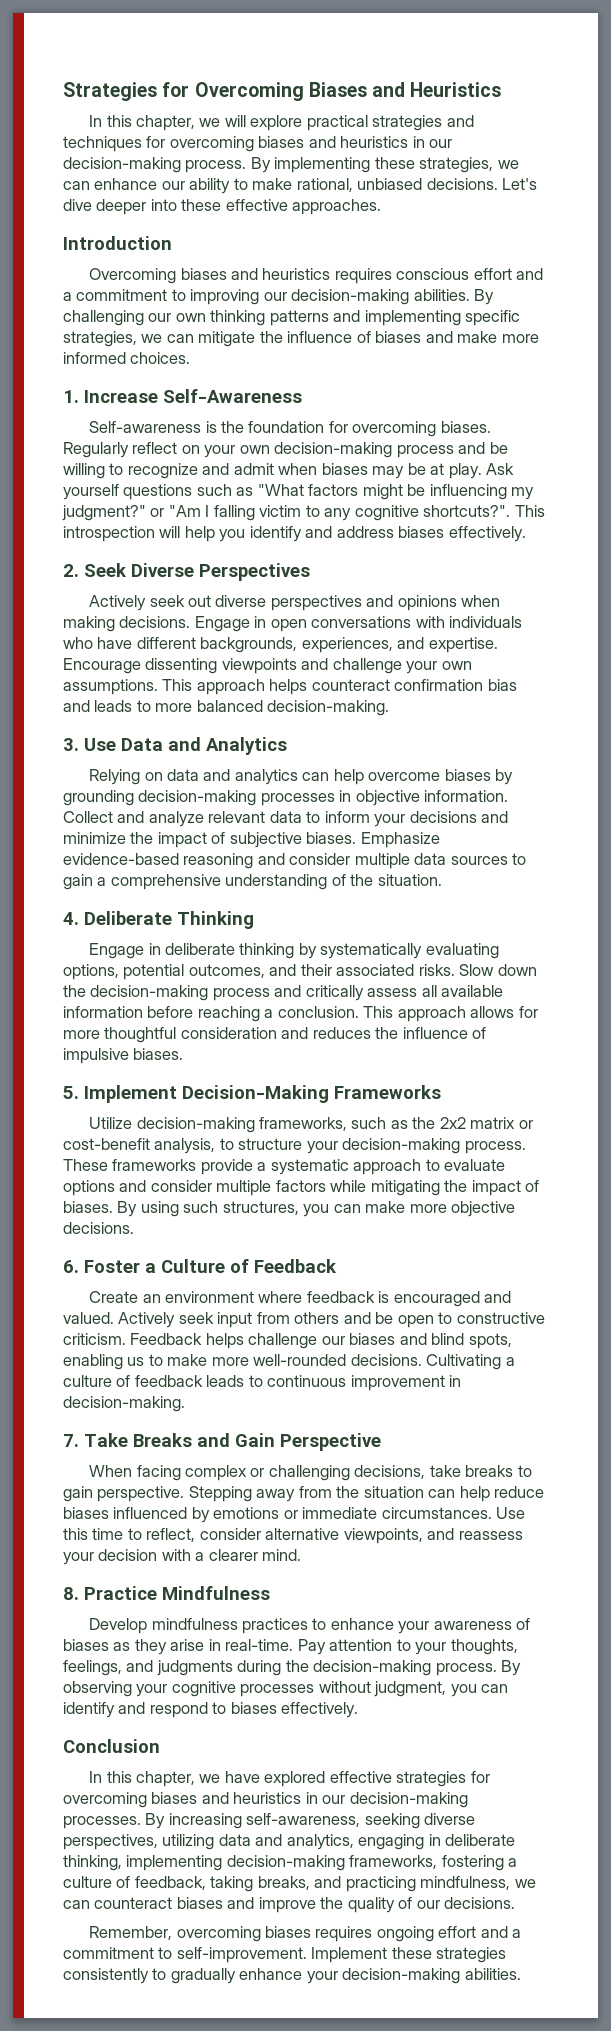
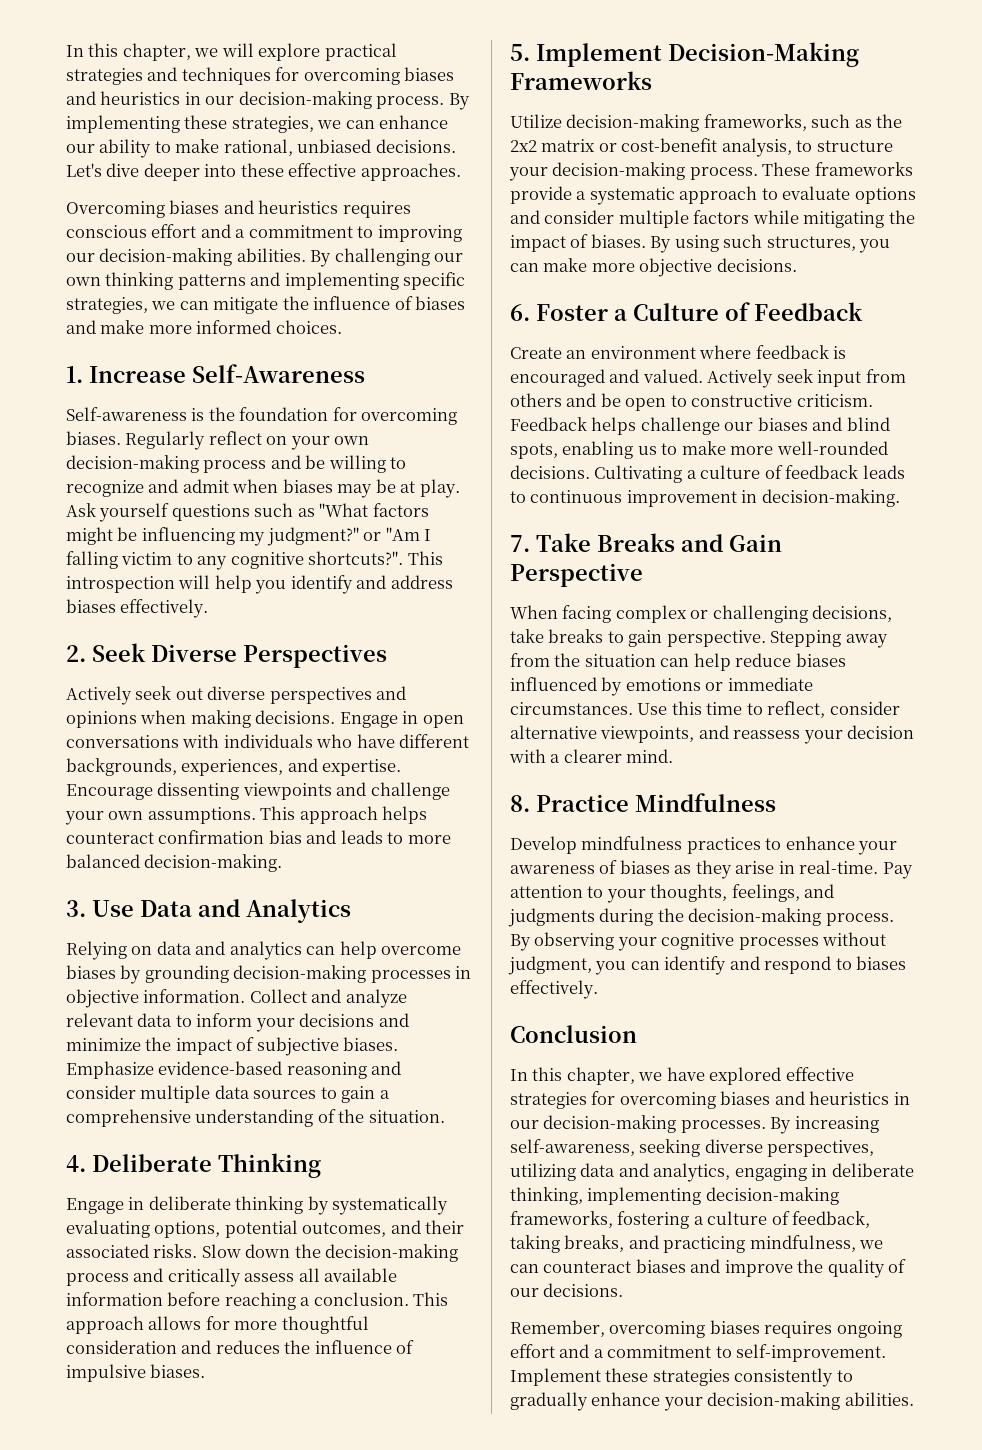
- Strategies for Overcoming Biases and Heuristics
- Introduction

